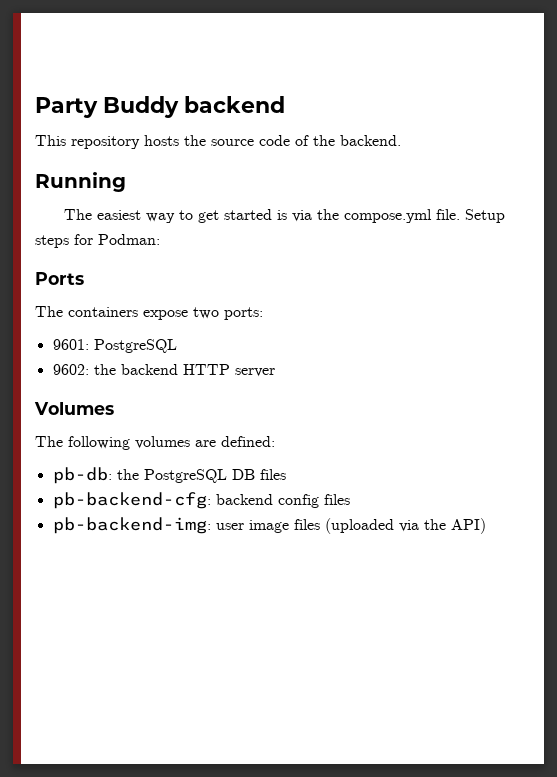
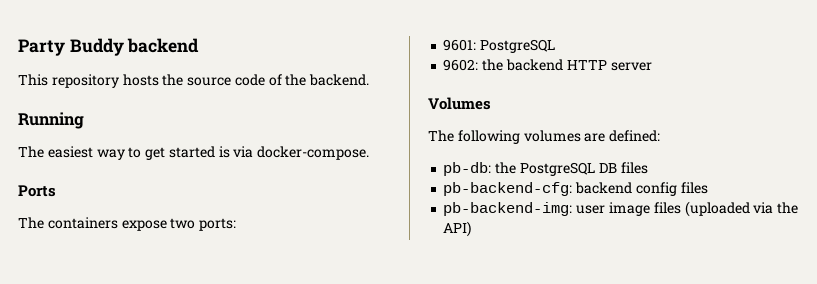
- The easiest way to get started is via the compose.yml file. Setup steps for Podman:
+ The easiest way to get started is via docker-compose.

